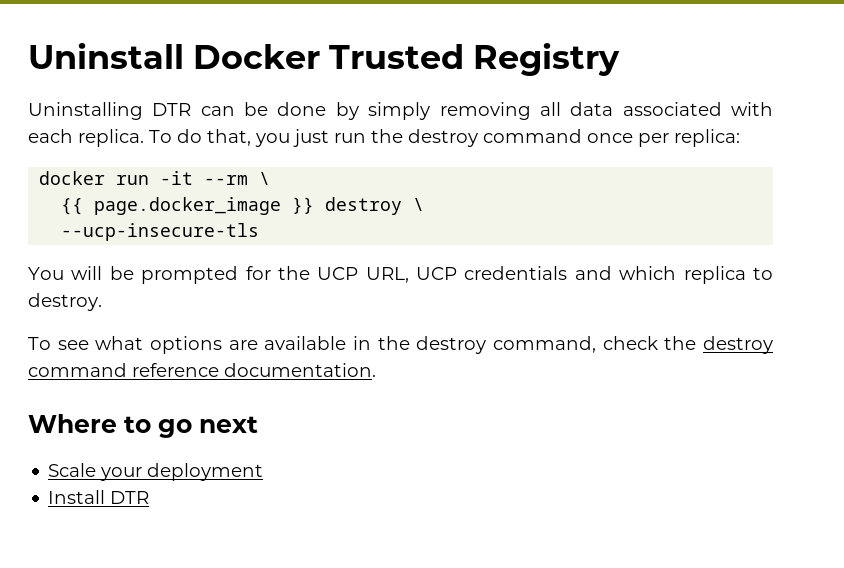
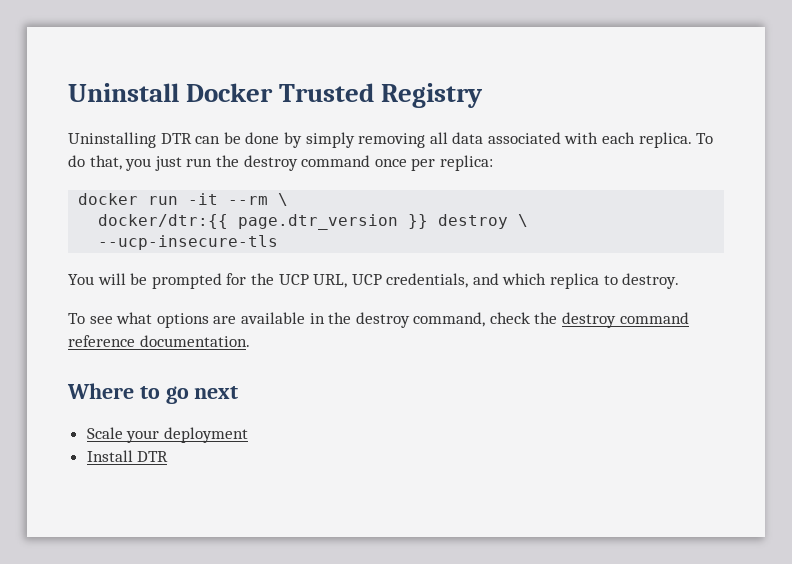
- {{ page.docker_image }} destroy \
+ docker/dtr:{{ page.dtr_version }} destroy \
- You will be prompted for the UCP URL, UCP credentials and which replica to destroy.
+ You will be prompted for the UCP URL, UCP credentials, and which replica to destroy.

